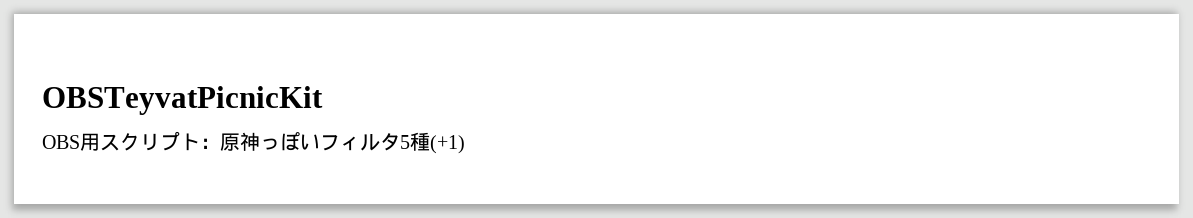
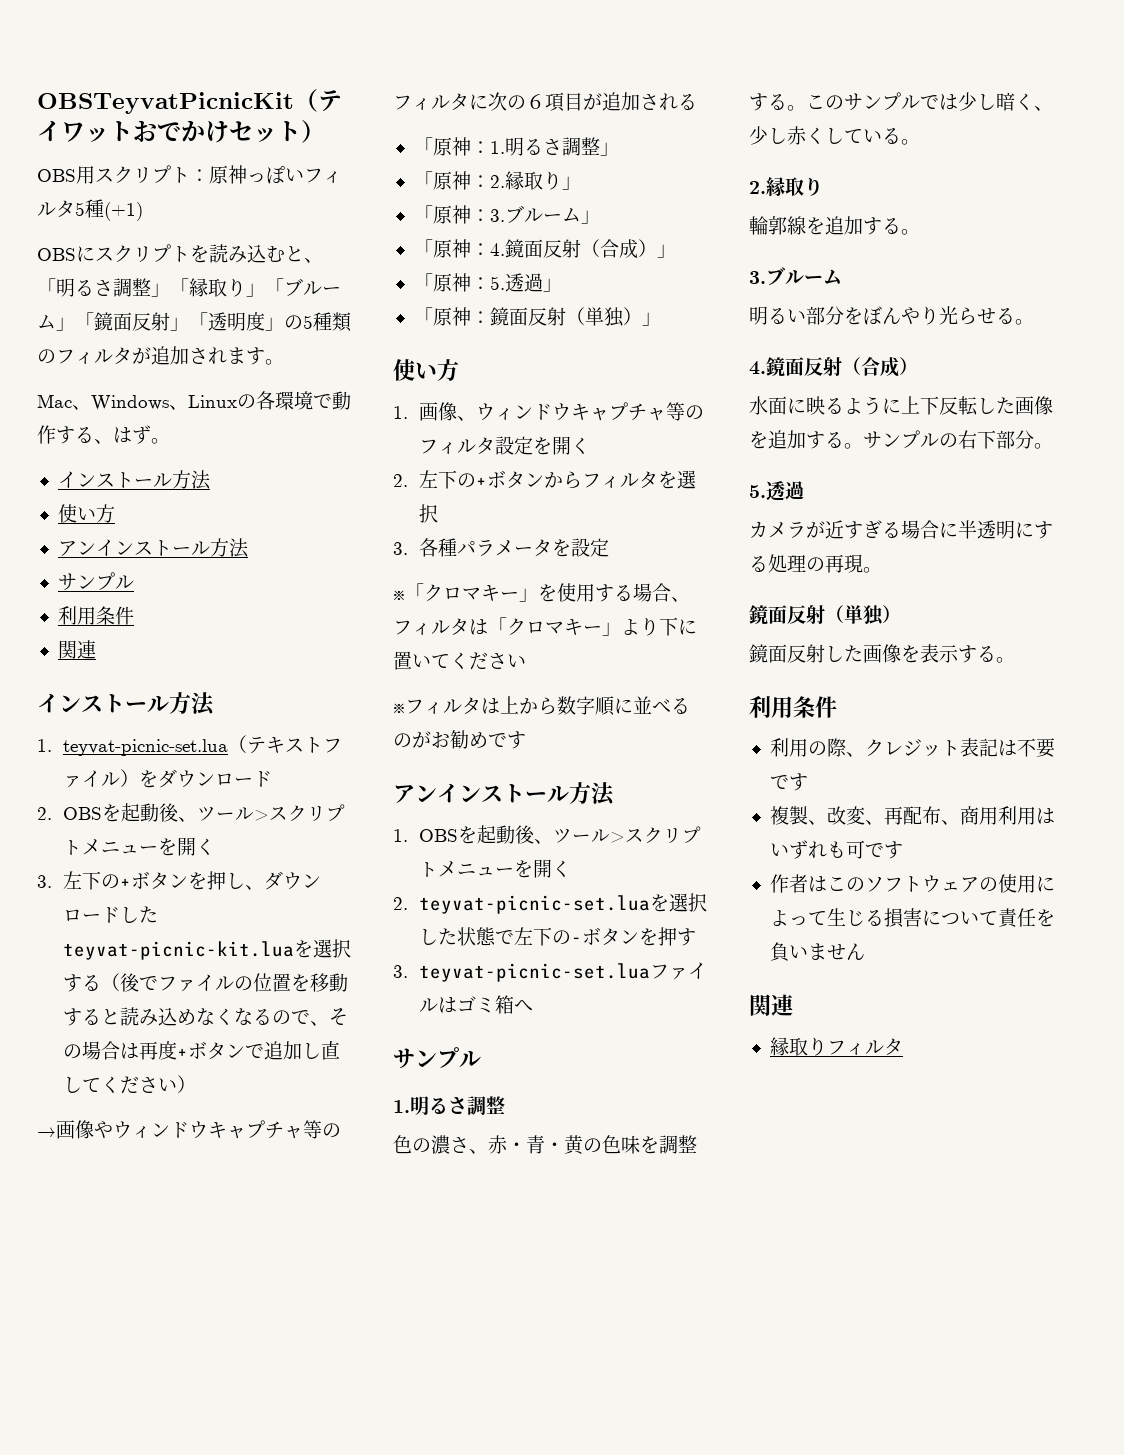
- OBSTeyvatPicnicKit
+ OBSTeyvatPicnicKit（テイワットおでかけセット）
+ OBSにスクリプトを読み込むと、「明るさ調整」「縁取り」「ブルーム」「鏡面反射」「透明度」の5種類のフィルタが追加されます。
+ Mac、Windows、Linuxの各環境で動作する、はず。
+ インストール方法
+ 使い方
+ アンインストール方法
+ サンプル
+ 利用条件
+ 関連
+ インストール方法
+ 1. teyvat-picnic-set.lua（テキストファイル）をダウンロード
+ 2. OBSを起動後、ツール>スクリプトメニューを開く
+ 3.左下の+ボタンを押し、ダウンロードしたteyvat-picnic-kit.luaを選択する（後でファイルの位置を移動すると読み込めなくなるので、その場合は再度+ボタンで追加し直してください）
+ →画像やウィンドウキャプチャ等のフィルタに次の６項目が追加される
+ 「原神：1.明るさ調整」
+ 「原神：2.縁取り」
+ 「原神：3.ブルーム」
+ 「原神：4.鏡面反射（合成）」
+ 「原神：5.透過」
+ 「原神：鏡面反射（単独）」
+ 使い方
+ 1.画像、ウィンドウキャプチャ等のフィルタ設定を開く
+ 2.左下の+ボタンからフィルタを選択
+ 3.各種パラメータを設定
+ ※「クロマキー」を使用する場合、フィルタは「クロマキー」より下に置いてください
+ ※フィルタは上から数字順に並べるのがお勧めです
+ アンインストール方法
+ 1. OBSを起動後、ツール>スクリプトメニューを開く
+ 2. teyvat-picnic-set.luaを選択した状態で左下の-ボタンを押す
+ 3. teyvat-picnic-set.luaファイルはゴミ箱へ
+ サンプル
+ 1.明るさ調整
+ 色の濃さ、赤・青・黄の色味を調整する。このサンプルでは少し暗く、少し赤くしている。
+ 2.縁取り
+ 輪郭線を追加する。
+ 3.ブルーム
+ 明るい部分をぼんやり光らせる。
+ 4.鏡面反射（合成）
+ 水面に映るように上下反転した画像を追加する。サンプルの右下部分。
+ 5.透過
+ カメラが近すぎる場合に半透明にする処理の再現。
+ 鏡面反射（単独）
+ 鏡面反射した画像を表示する。
+ 利用条件
+ 利用の際、クレジット表記は不要です
+ 複製、改変、再配布、商用利用はいずれも可です
+ 作者はこのソフトウェアの使用によって生じる損害について責任を負いません
+ 関連
+ 縁取りフィルタ

